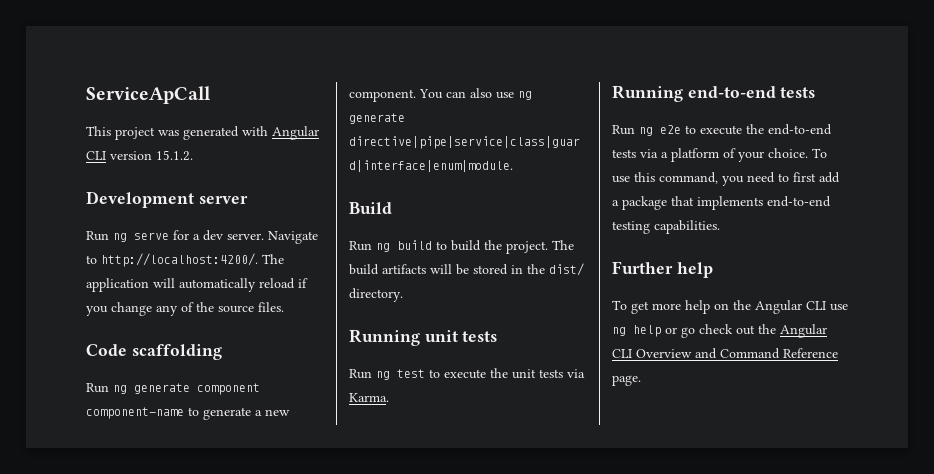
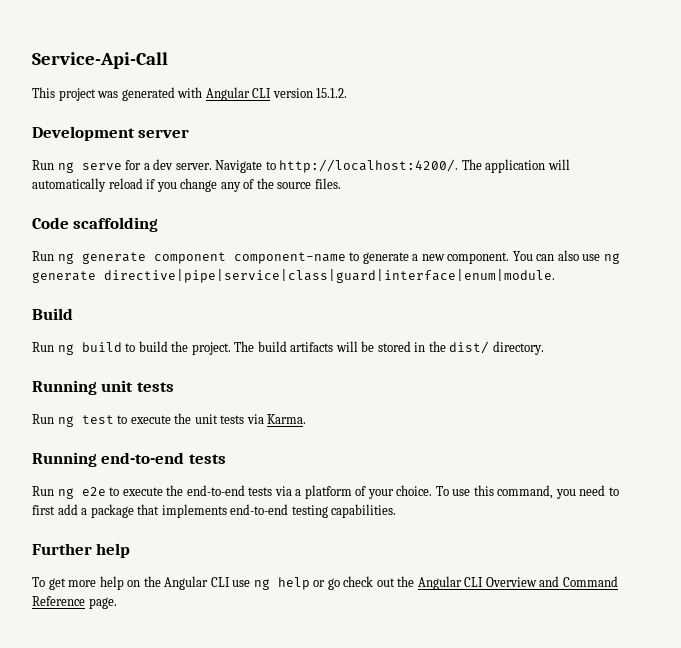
- ServiceApCall
+ Service-Api-Call

